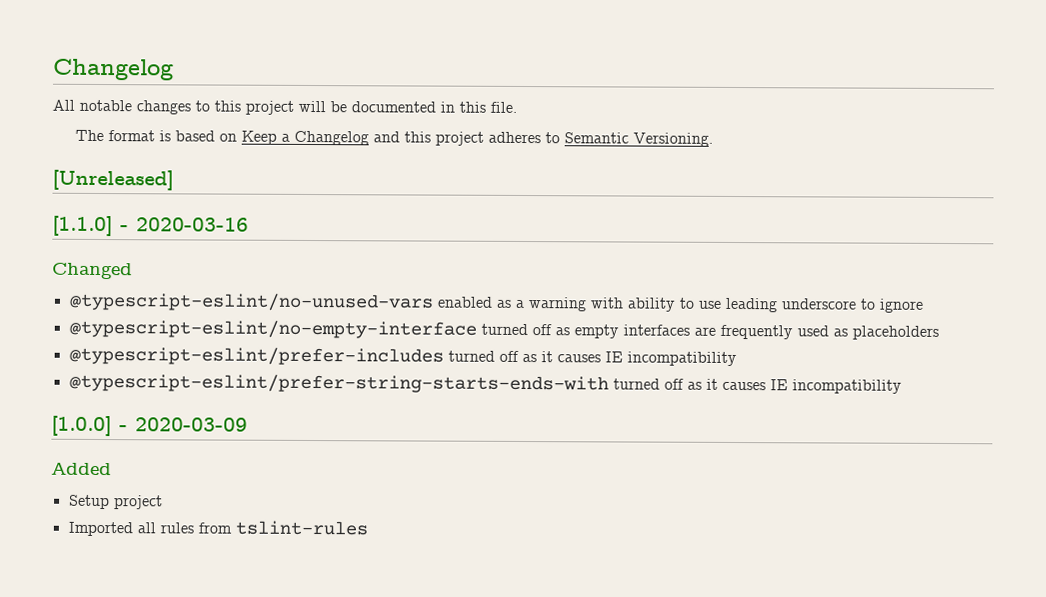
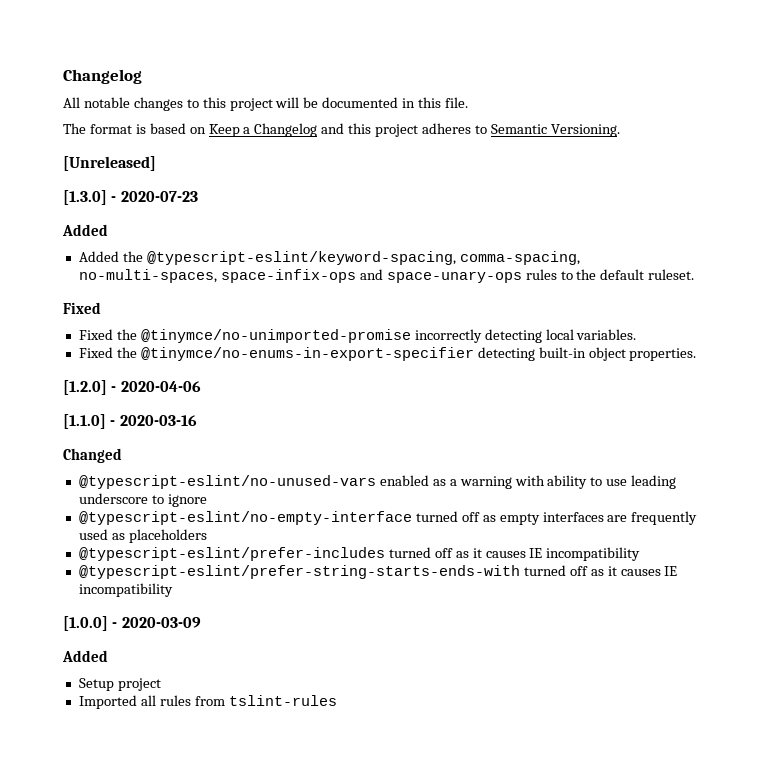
+ [1.3.0] - 2020-07-23
+ Added
+ Added the @typescript-eslint/keyword-spacing, comma-spacing, no-multi-spaces, space-infix-ops and space-unary-ops rules to the default ruleset.
+ Fixed
+ Fixed the @tinymce/no-unimported-promise incorrectly detecting local variables.
+ Fixed the @tinymce/no-enums-in-export-specifier detecting built-in object properties.
+ [1.2.0] - 2020-04-06

